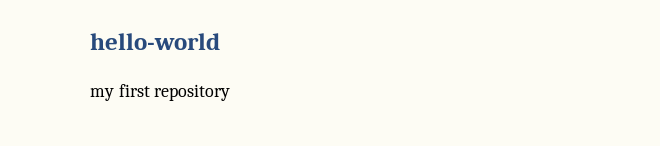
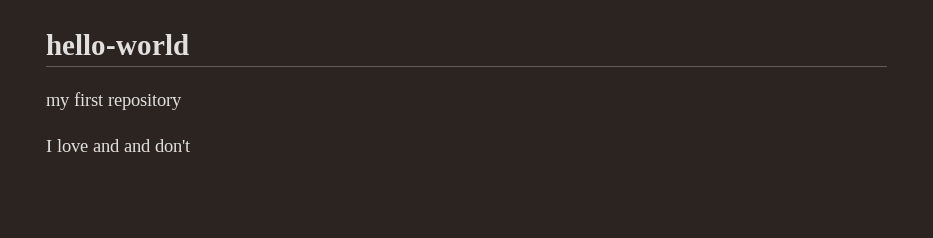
+ I love and and don't

